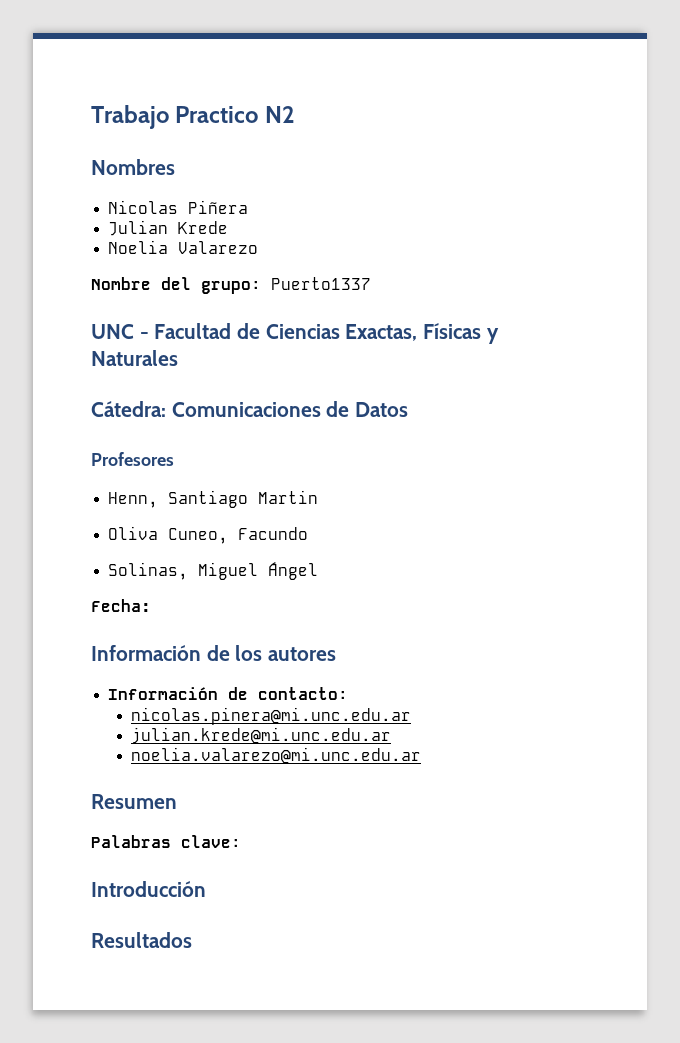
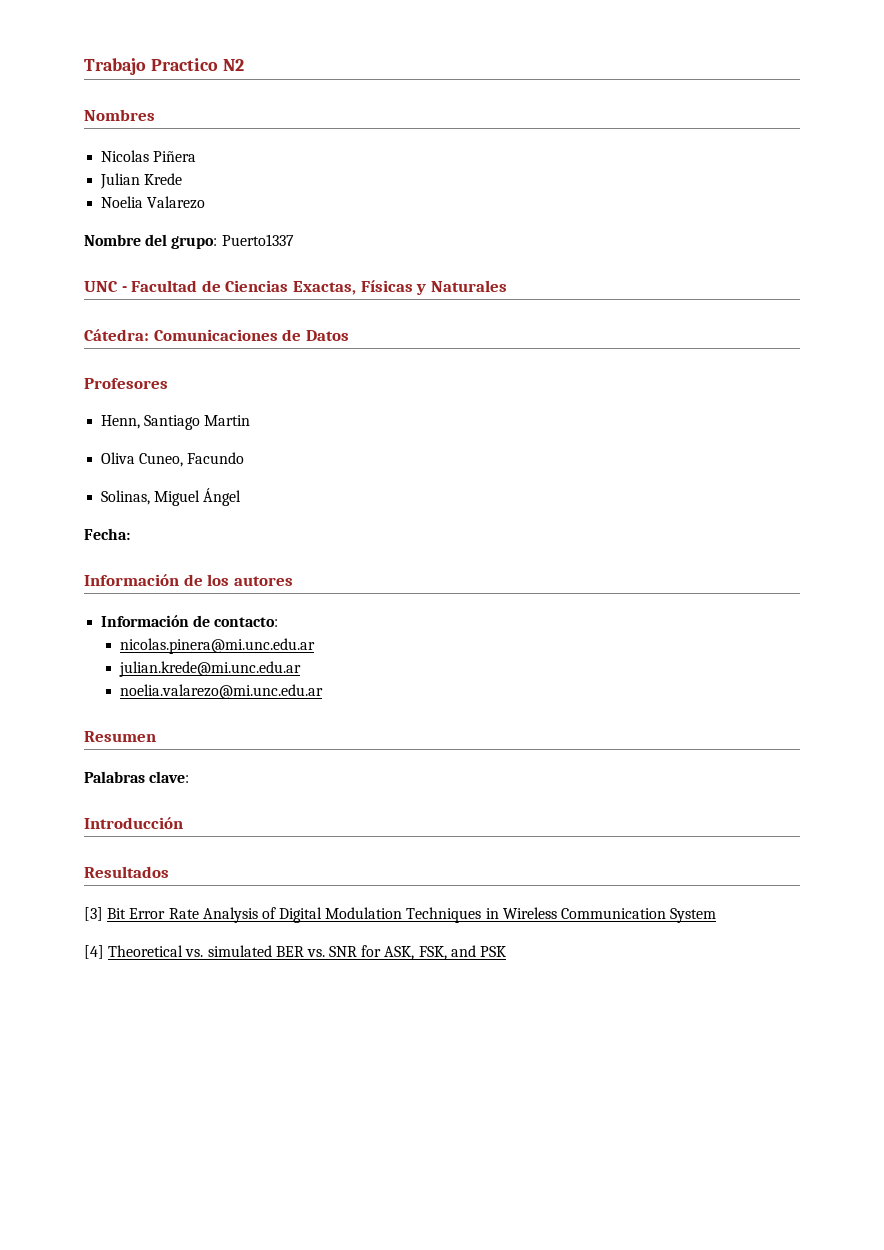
+ [3] Bit Error Rate Analysis of Digital Modulation Techniques in Wireless Communication System
+ [4] Theoretical vs. simulated BER vs. SNR for ASK, FSK, and PSK

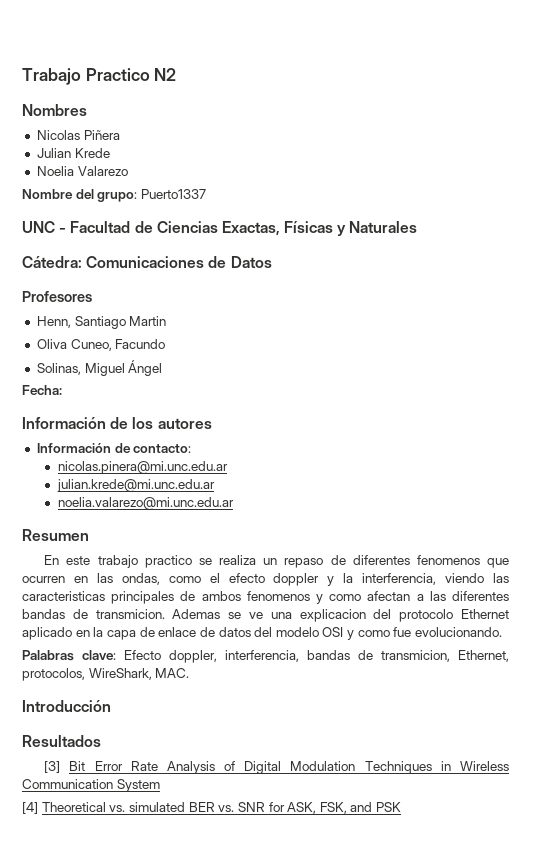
- Palabras clave:
+ En este trabajo practico se realiza un repaso de diferentes fenomenos que ocurren en las ondas, como el efecto doppler y la interferencia, viendo las caracteristicas principales de ambos fenomenos y como afectan a las diferentes bandas de transmicion. Ademas se ve una explicacion del protocolo Ethernet aplicado en la capa de enlace de datos del modelo OSI y como fue evolucionando.
+ Palabras clave: Efecto doppler, interferencia, bandas de transmicion, Ethernet, protocolos, WireShark, MAC.

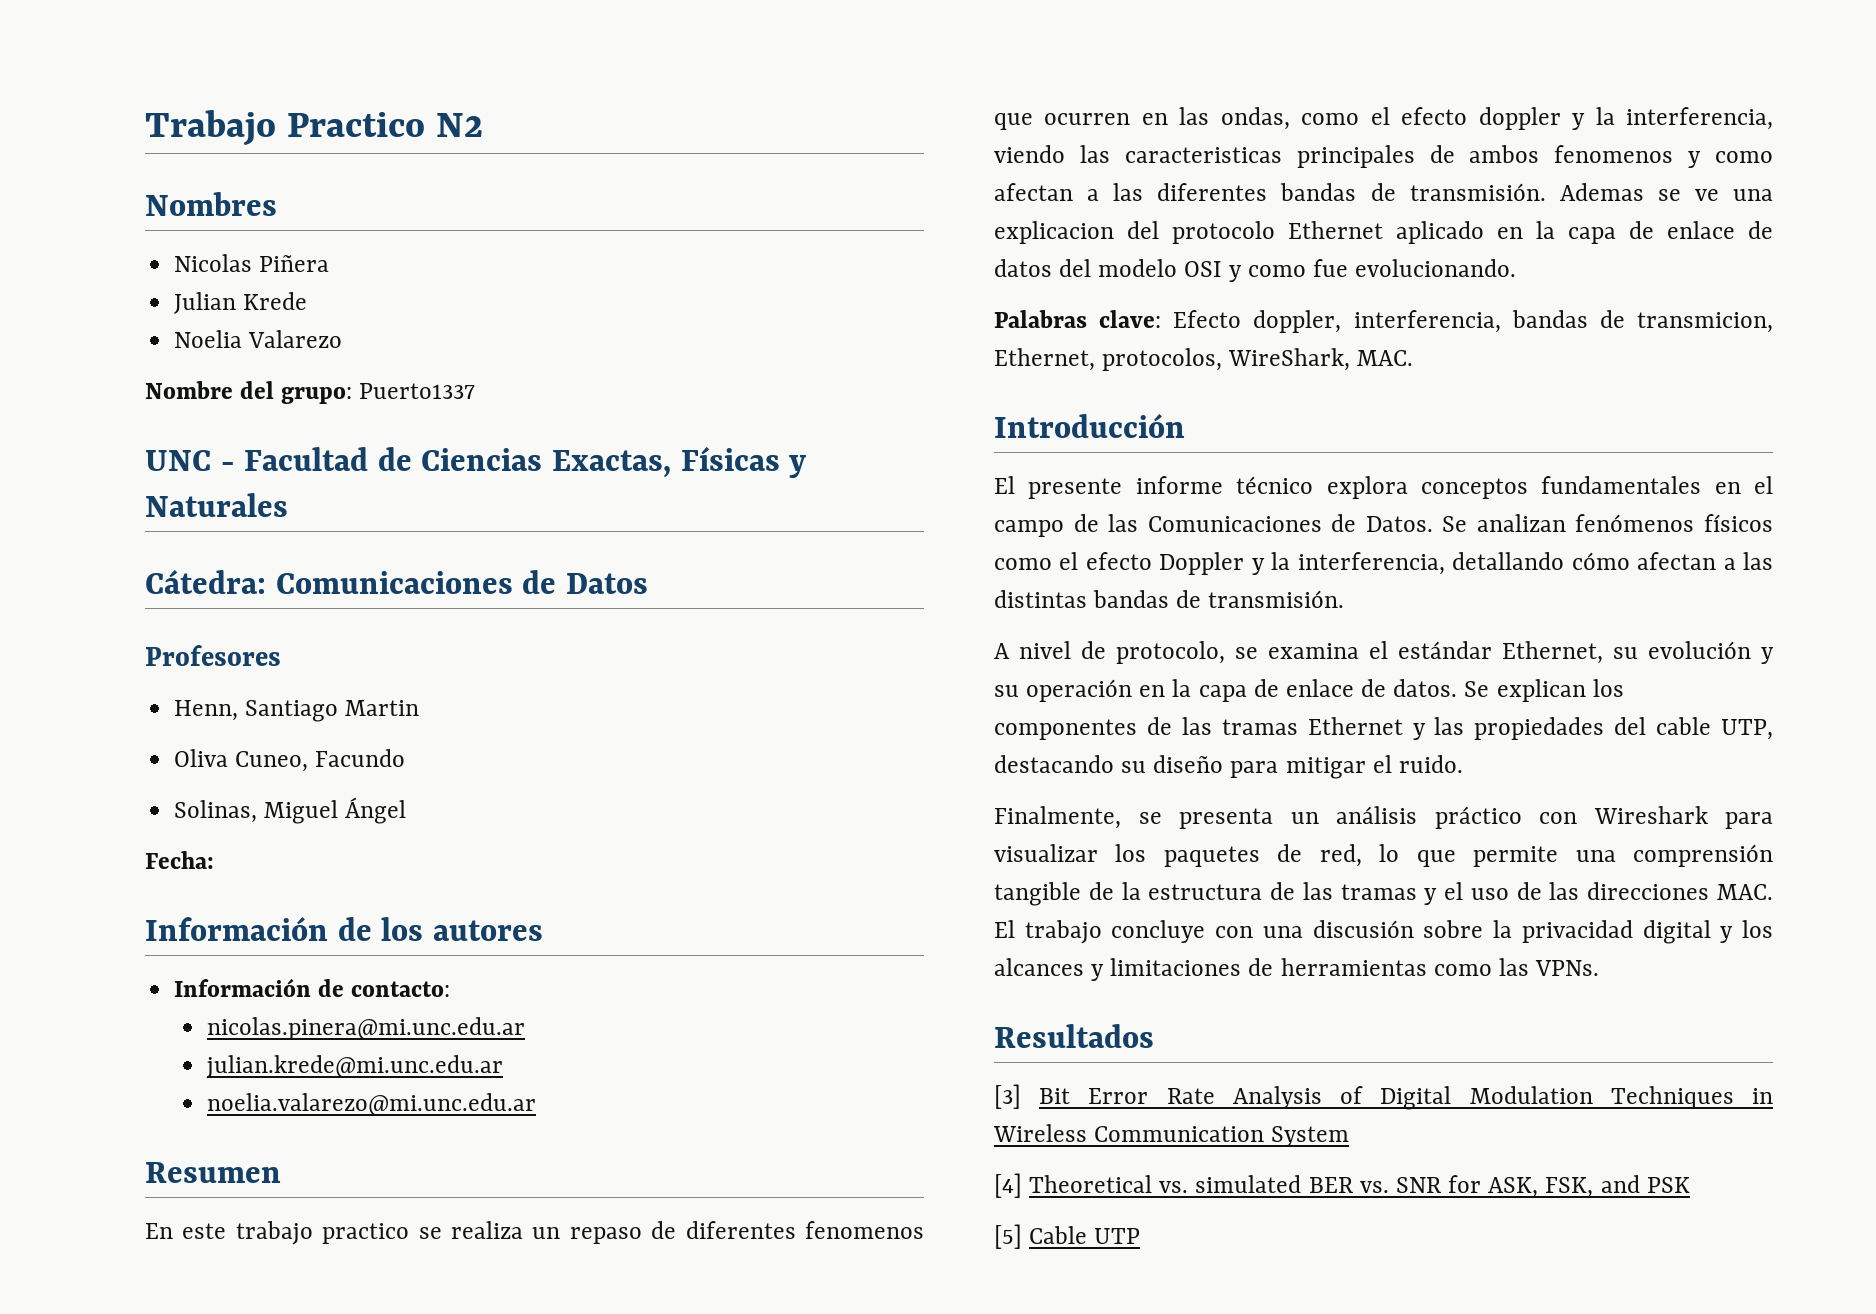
- En este trabajo practico se realiza un repaso de diferentes fenomenos que ocurren en las ondas, como el efecto doppler y la interferencia, viendo las caracteristicas principales de ambos fenomenos y como afectan a las diferentes bandas de transmicion.
+ En este trabajo practico se realiza un repaso de diferentes fenomenos que ocurren en las ondas, como el efecto doppler y la interferencia, viendo las caracteristicas principales de ambos fenomenos y como afectan a las diferentes bandas de transmisión.
+ El presente informe técnico explora conceptos fundamentales en el campo de las Comunicaciones de Datos. Se analizan fenómenos físicos como el efecto Doppler y la interferencia, detallando cómo afectan a las distintas bandas de transmisión.
+ A nivel de protocolo, se examina el estándar Ethernet, su evolución y su operación en la capa de enlace de datos. Se explican los componentes de las tramas Ethernet y las propiedades del cable UTP, destacando su diseño para mitigar el ruido.
+ Finalmente, se presenta un análisis práctico con Wireshark para visualizar los paquetes de red, lo que permite una comprensión tangible de la estructura de las tramas y el uso de las direcciones MAC. El trabajo concluye con una discusión sobre la privacidad digital y los alcances y limitaciones de herramientas como las VPNs.
+ [5] Cable UTP

